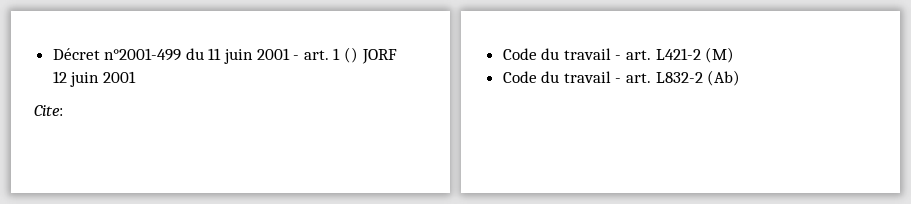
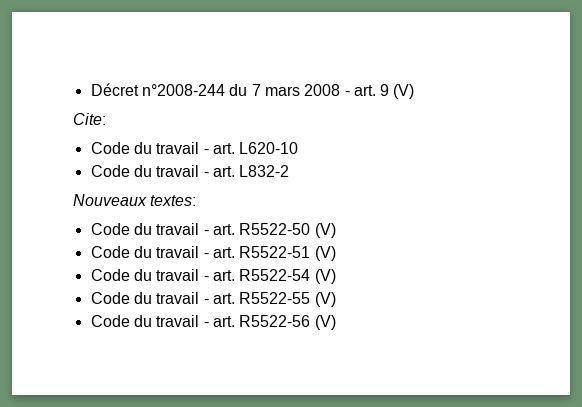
- Décret n°2001-499 du 11 juin 2001 - art. 1 () JORF 12 juin 2001
+ Décret n°2008-244 du 7 mars 2008 - art. 9 (V)
- Code du travail - art. L421-2 (M)
+ Code du travail - art. L620-10
- Code du travail - art. L832-2 (Ab)
+ Code du travail - art. L832-2
+ Nouveaux textes:
+ Code du travail - art. R5522-50 (V)
+ Code du travail - art. R5522-51 (V)
+ Code du travail - art. R5522-54 (V)
+ Code du travail - art. R5522-55 (V)
+ Code du travail - art. R5522-56 (V)

